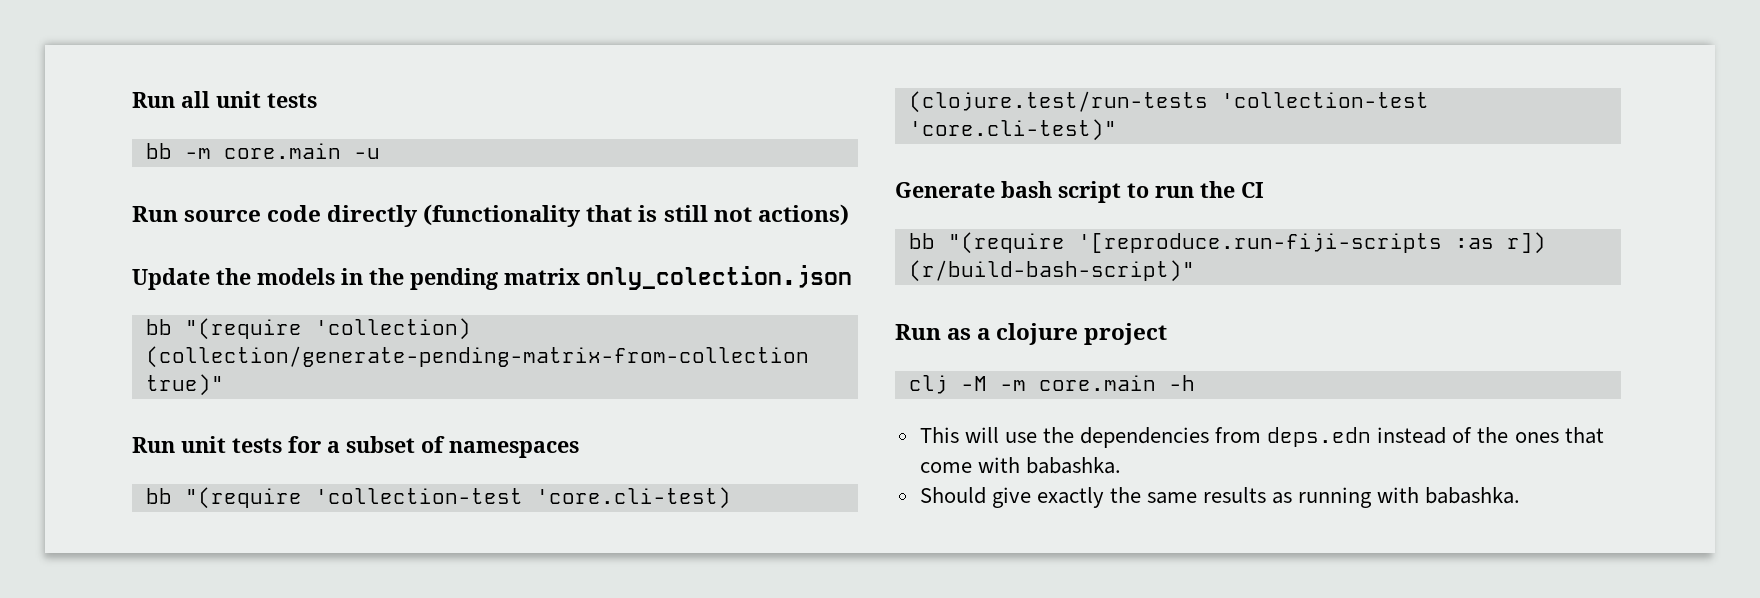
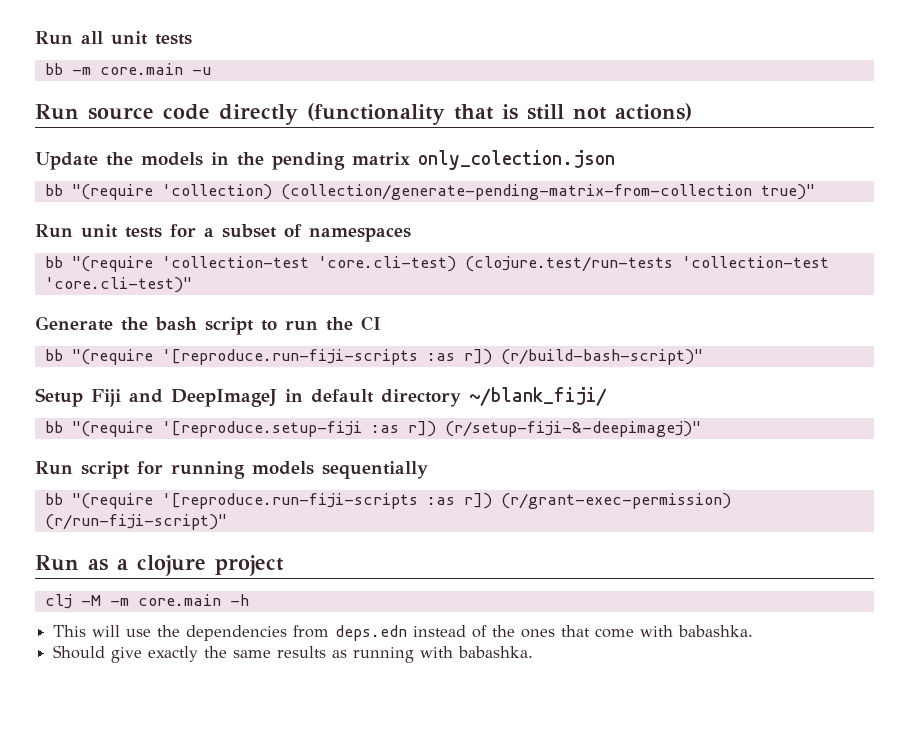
- Generate bash script to run the CI
+ Generate the bash script to run the CI
+ Setup Fiji and DeepImageJ in default directory ~/blank_fiji/
+ bb "(require '[reproduce.setup-fiji :as r]) (r/setup-fiji-&-deepimagej)"
+ Run script for running models sequentially
+ bb "(require '[reproduce.run-fiji-scripts :as r]) (r/grant-exec-permission) (r/run-fiji-script)"

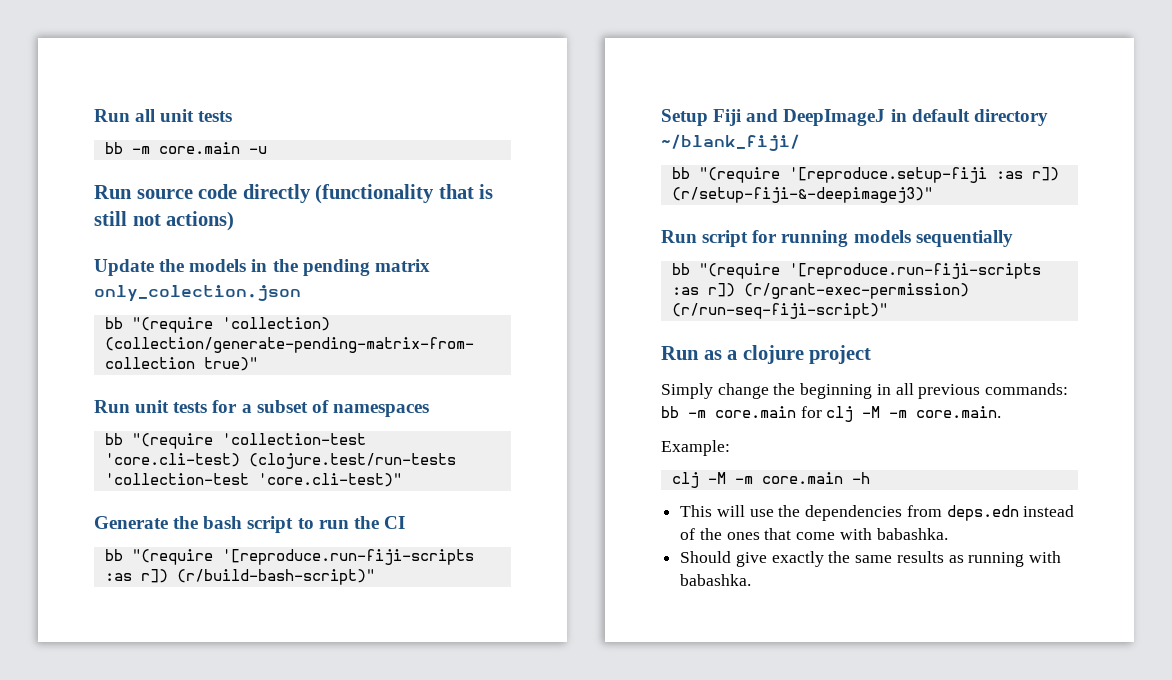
- bb "(require '[reproduce.setup-fiji :as r]) (r/setup-fiji-&-deepimagej)"
+ bb "(require '[reproduce.setup-fiji :as r]) (r/setup-fiji-&-deepimagej3)"
- bb "(require '[reproduce.run-fiji-scripts :as r]) (r/grant-exec-permission) (r/run-fiji-script)"
+ bb "(require '[reproduce.run-fiji-scripts :as r]) (r/grant-exec-permission) (r/run-seq-fiji-script)"
+ Simply change the beginning in all previous commands: bb -m core.main for clj -M -m core.main.
+ Example:

